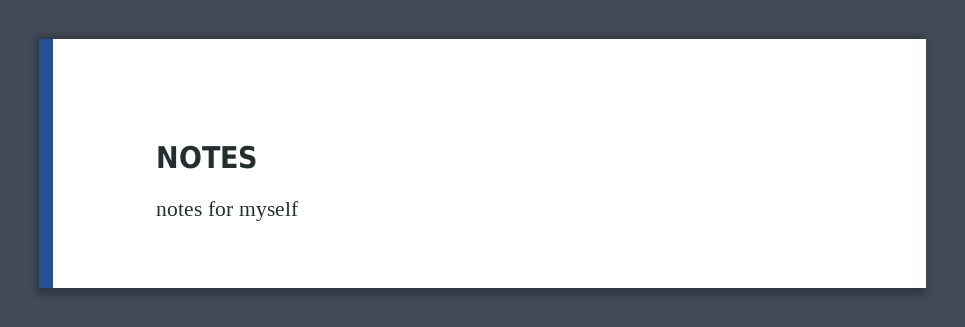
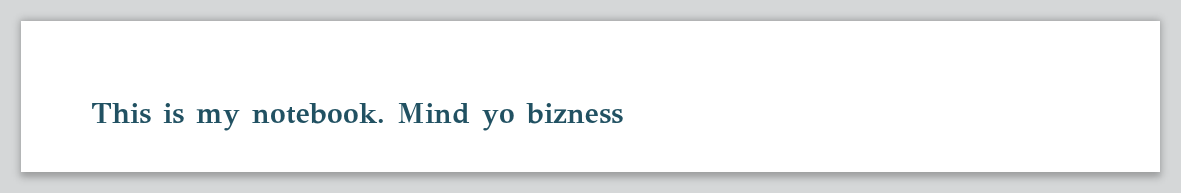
- NOTES
- notes for myself
+ This is my notebook. Mind yo bizness

